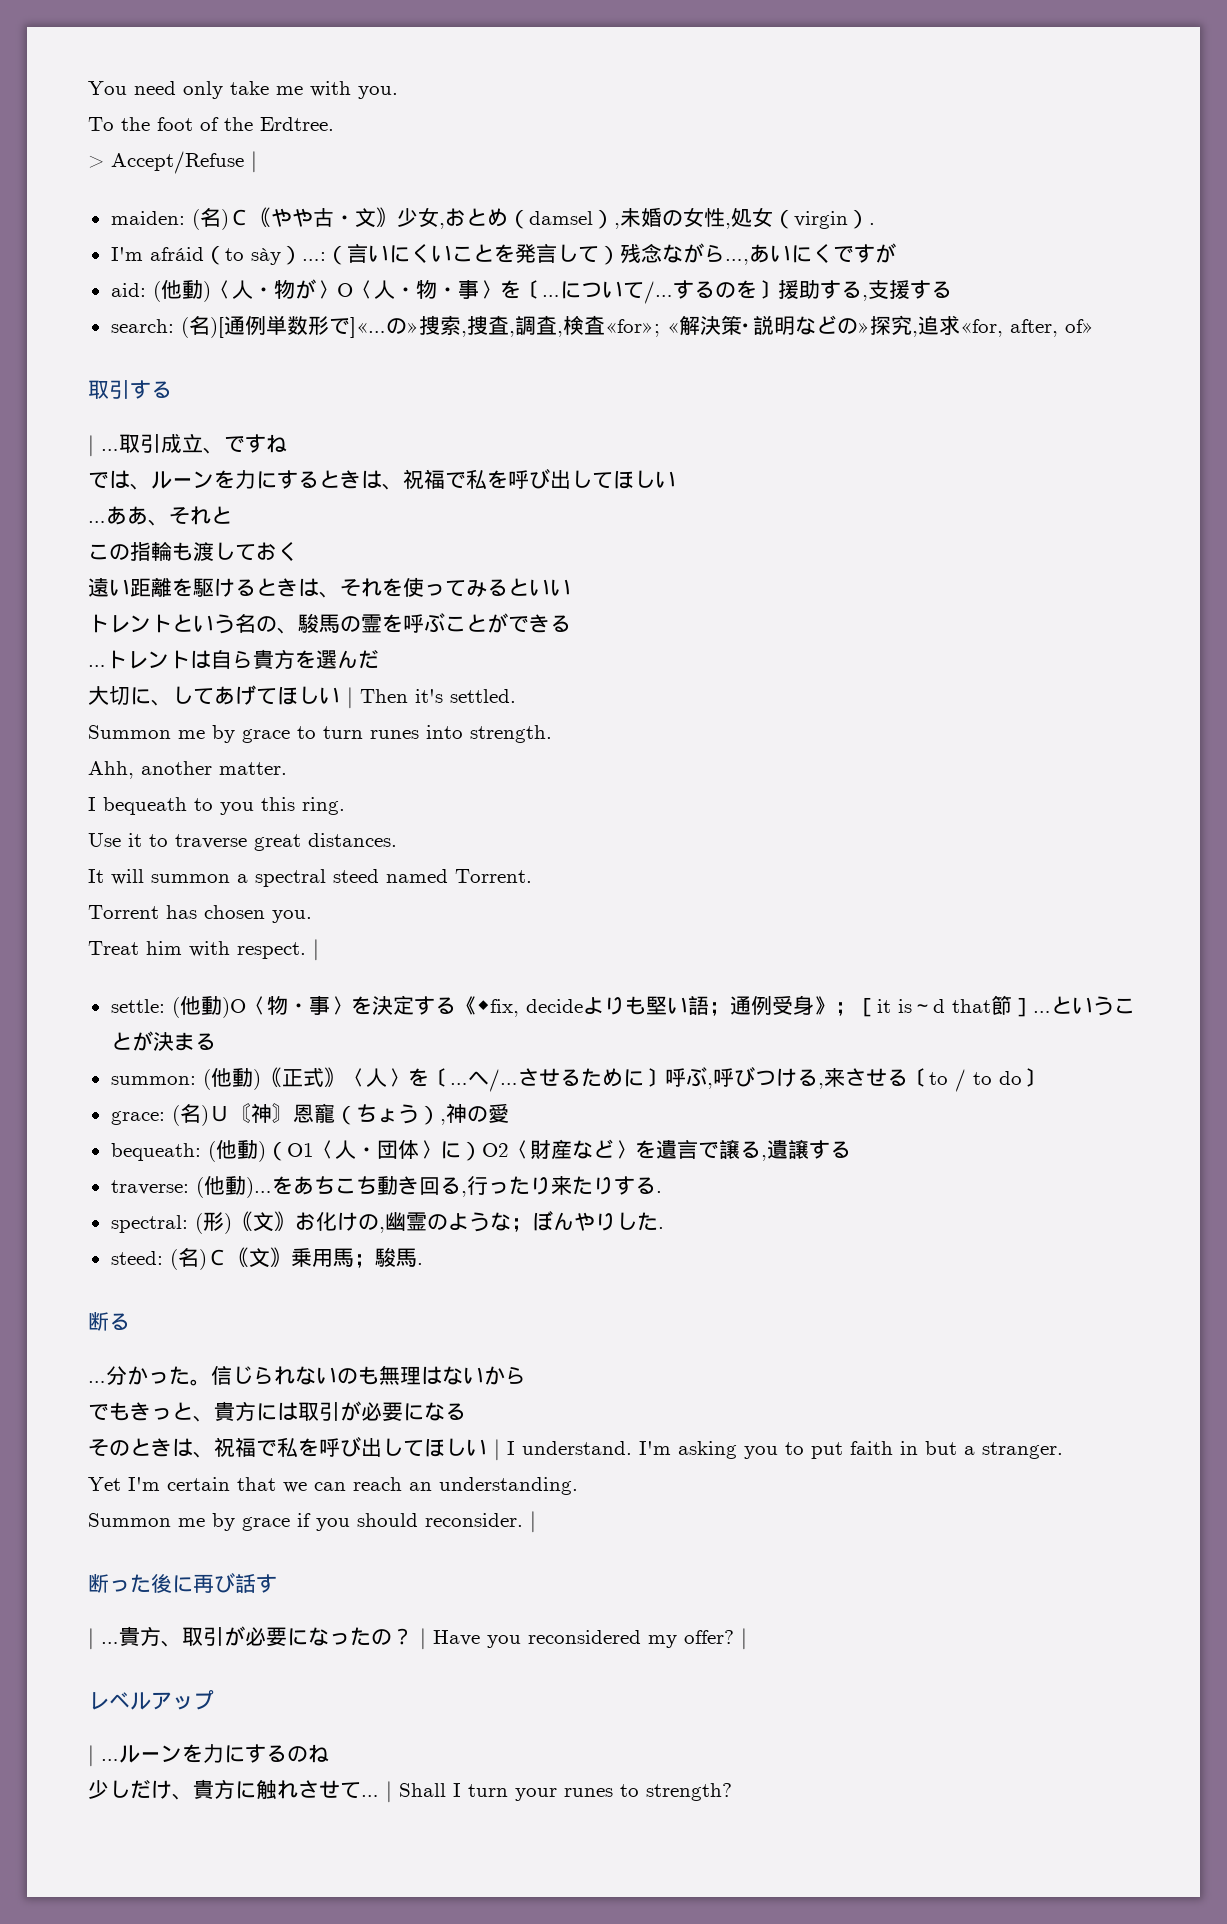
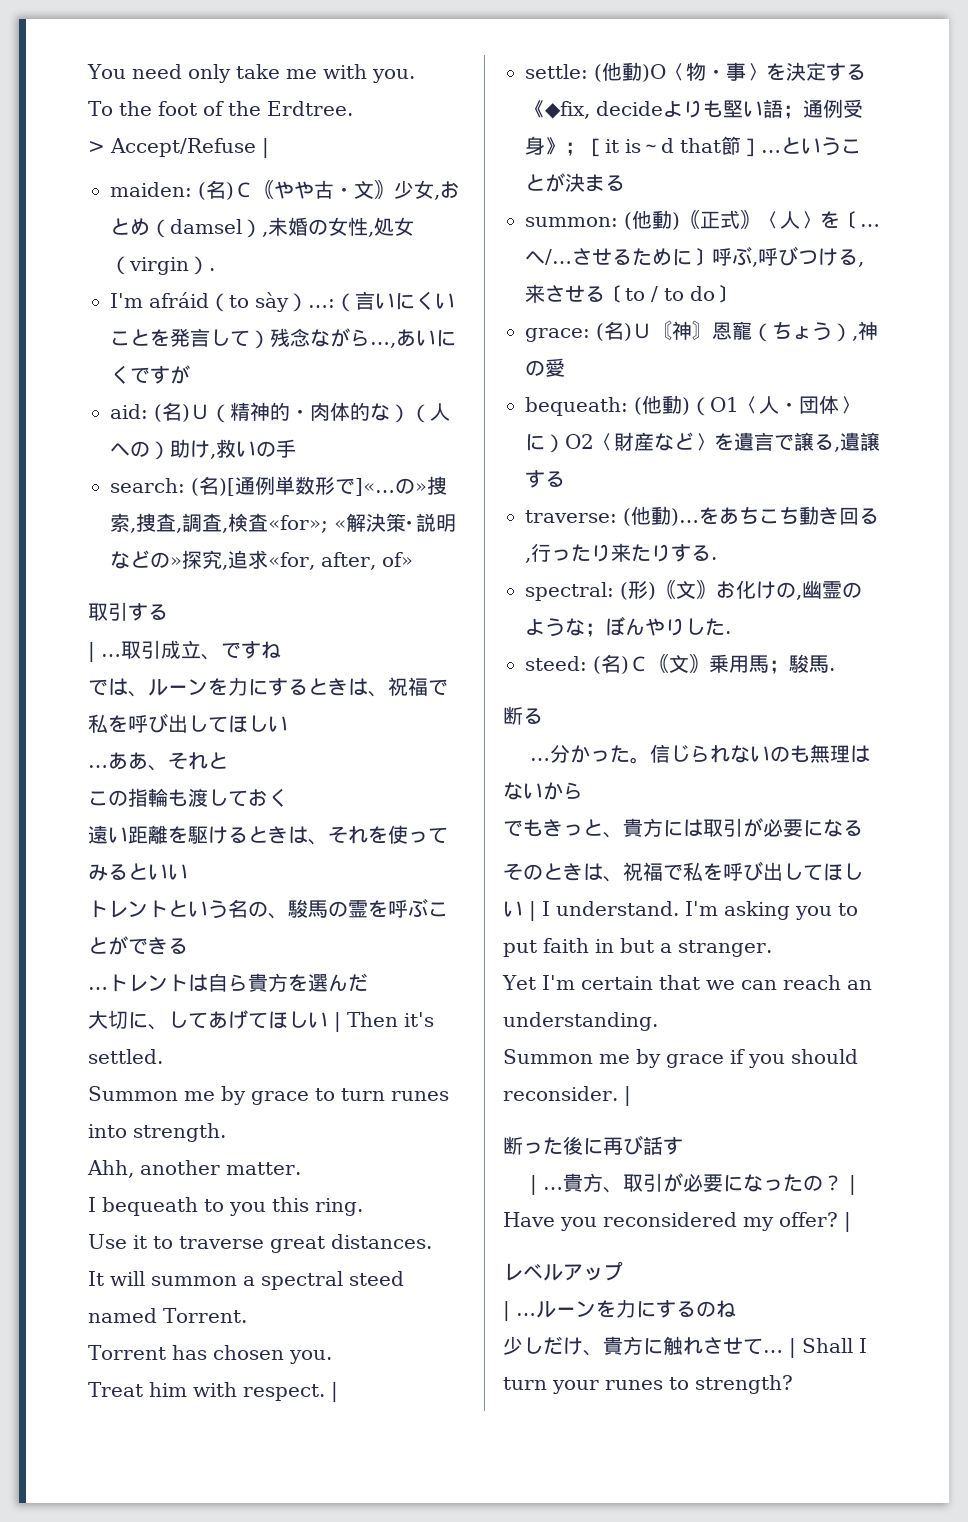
- aid: (他動)〈人・物が〉O〈人・物・事〉を〔…について/…するのを〕援助する,支援する
+ aid: (名)Ｕ（精神的・肉体的な）（人への）助け,救いの手

